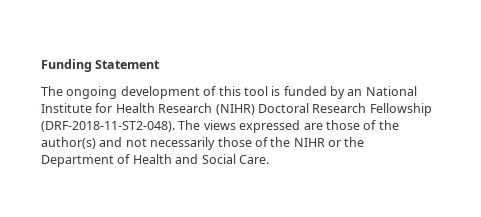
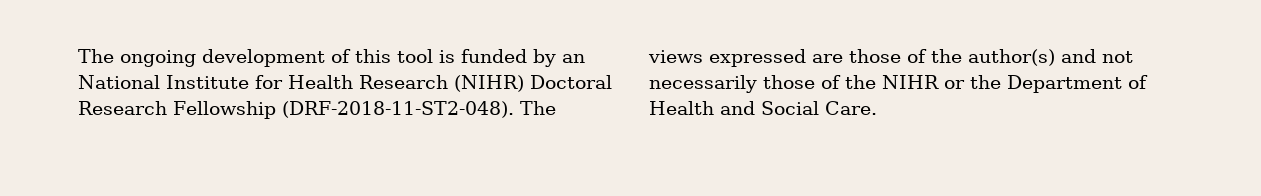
- Funding Statement

